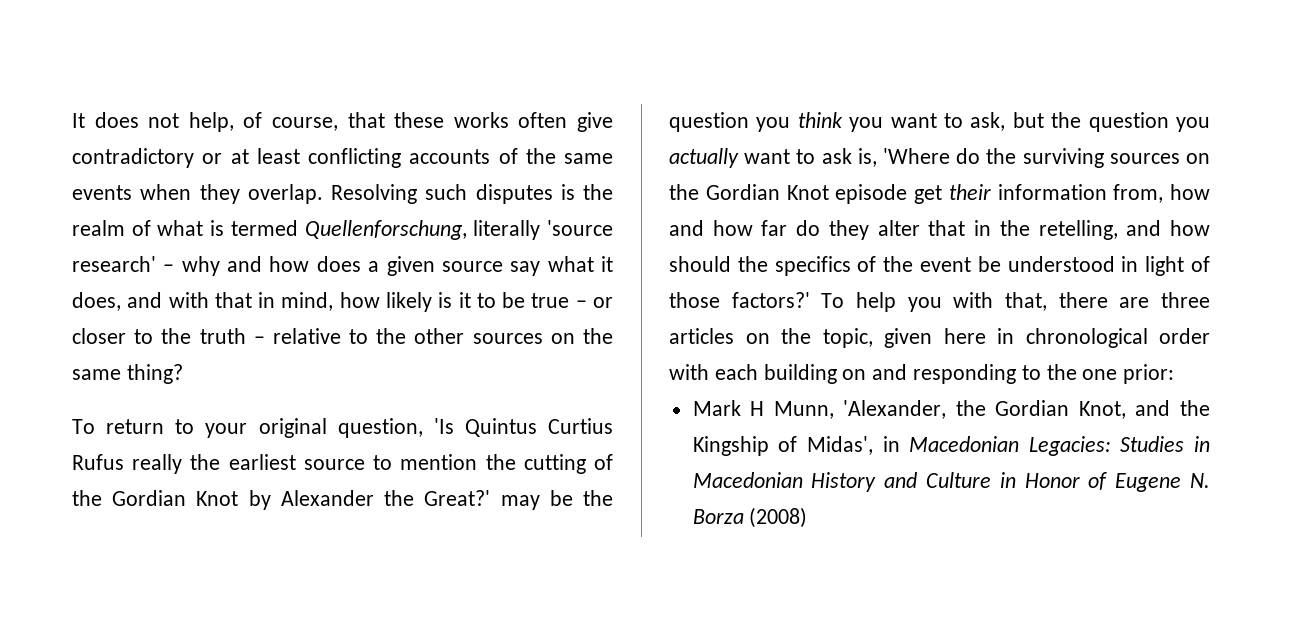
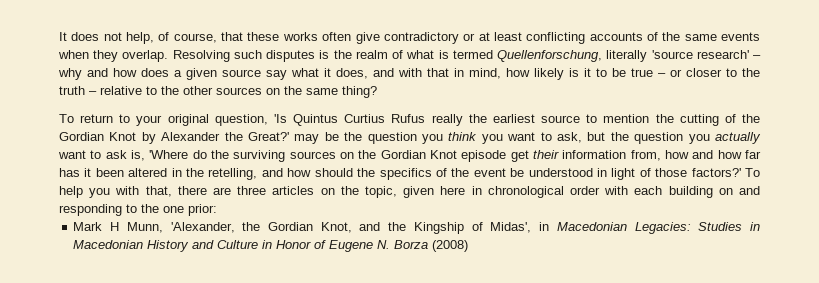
- To return to your original question, 'Is Quintus Curtius Rufus really the earliest source to mention the cutting of the Gordian Knot by Alexander the Great?' may be the question you think you want to ask, but the question you actually want to ask is, 'Where do the surviving sources on the Gordian Knot episode get their information from, how and how far do they alter that in the retelling, and how should the specifics of the event be understood in light of those factors?'
+ To return to your original question, 'Is Quintus Curtius Rufus really the earliest source to mention the cutting of the Gordian Knot by Alexander the Great?' may be the question you think you want to ask, but the question you actually want to ask is, 'Where do the surviving sources on the Gordian Knot episode get their information from, how and how far has it been altered in the retelling, and how should the specifics of the event be understood in light of those factors?'

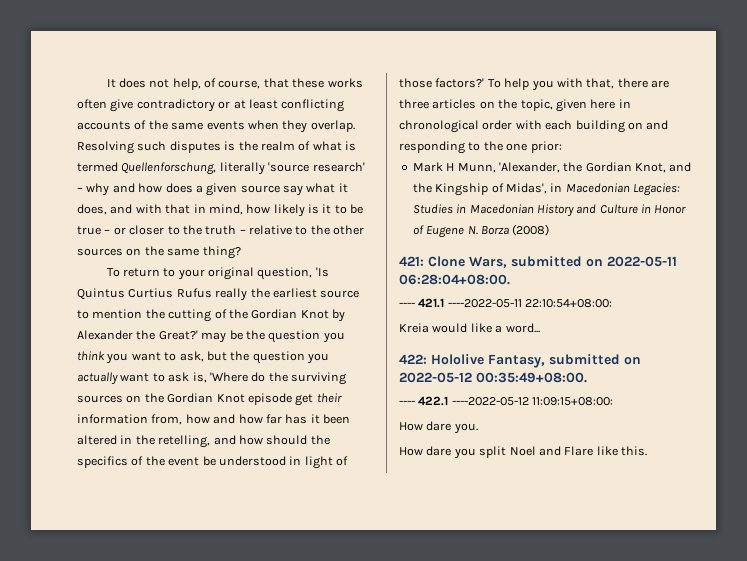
+ 421: Clone Wars, submitted on 2022-05-11 06:28:04+08:00.
+ ---- 421.1 ----2022-05-11 22:10:54+08:00:
+ Kreia would like a word...
+ 422: Hololive Fantasy, submitted on 2022-05-12 00:35:49+08:00.
+ ---- 422.1 ----2022-05-12 11:09:15+08:00:
+ How dare you.
+ How dare you split Noel and Flare like this.

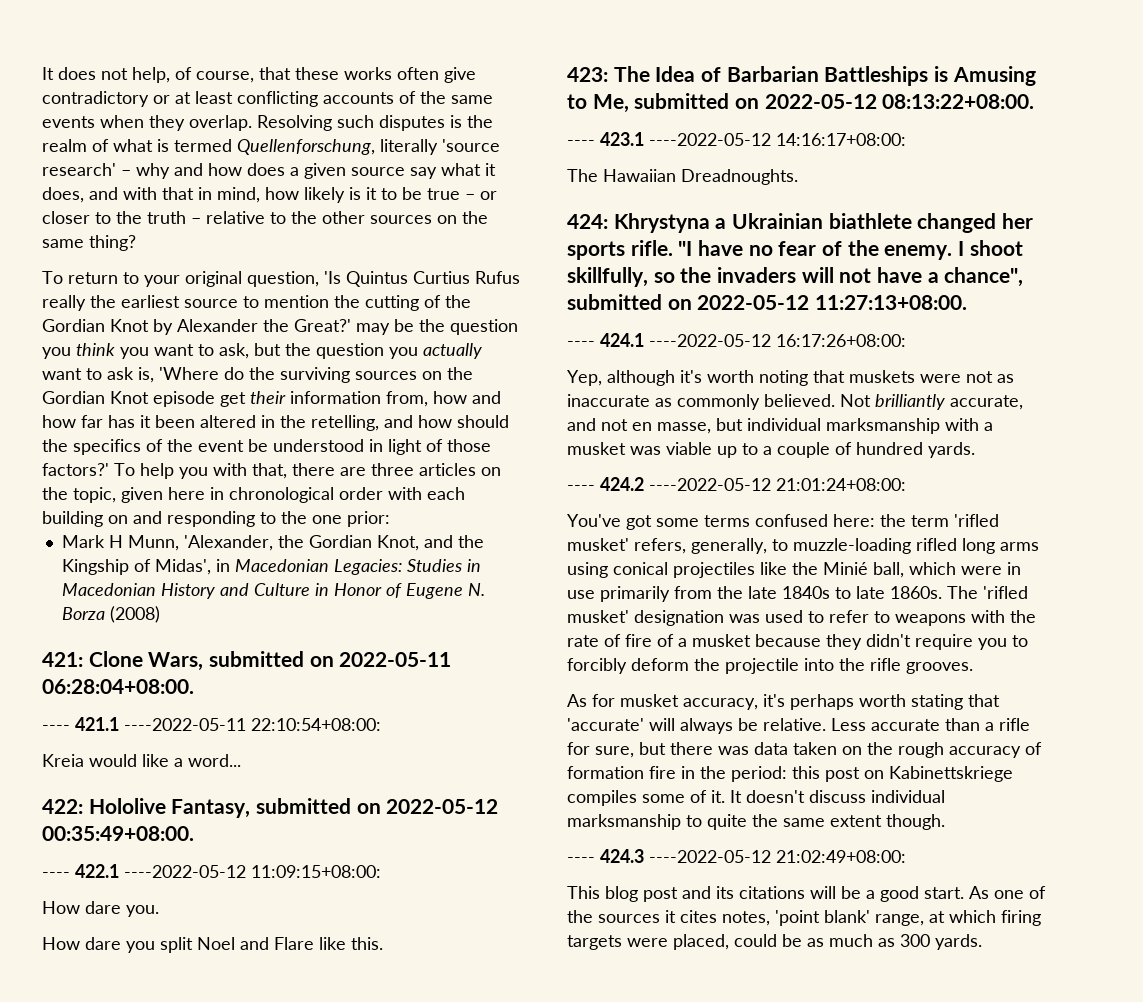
+ 423: The Idea of Barbarian Battleships is Amusing to Me, submitted on 2022-05-12 08:13:22+08:00.
+ ---- 423.1 ----2022-05-12 14:16:17+08:00:
+ The Hawaiian Dreadnoughts.
+ 424: Khrystyna a Ukrainian biathlete changed her sports rifle. "I have no fear of the enemy. I shoot skillfully, so the invaders will not have a chance", submitted on 2022-05-12 11:27:13+08:00.
+ ---- 424.1 ----2022-05-12 16:17:26+08:00:
+ Yep, although it's worth noting that muskets were not as inaccurate as commonly believed. Not brilliantly accurate, and not en masse, but individual marksmanship with a musket was viable up to a couple of hundred yards.
+ ---- 424.2 ----2022-05-12 21:01:24+08:00:
+ You've got some terms confused here: the term 'rifled musket' refers, generally, to muzzle-loading rifled long arms using conical projectiles like the Minié ball, which were in use primarily from the late 1840s to late 1860s. The 'rifled musket' designation was used to refer to weapons with the rate of fire of a musket because they didn't require you to forcibly deform the projectile into the rifle grooves.
+ As for musket accuracy, it's perhaps worth stating that 'accurate' will always be relative. Less accurate than a rifle for sure, but there was data taken on the rough accuracy of formation fire in the period: this post on Kabinettskriege compiles some of it. It doesn't discuss individual marksmanship to quite the same extent though.
+ ---- 424.3 ----2022-05-12 21:02:49+08:00:
+ This blog post and its citations will be a good start. As one of the sources it cites notes, 'point blank' range, at which firing targets were placed, could be as much as 300 yards.

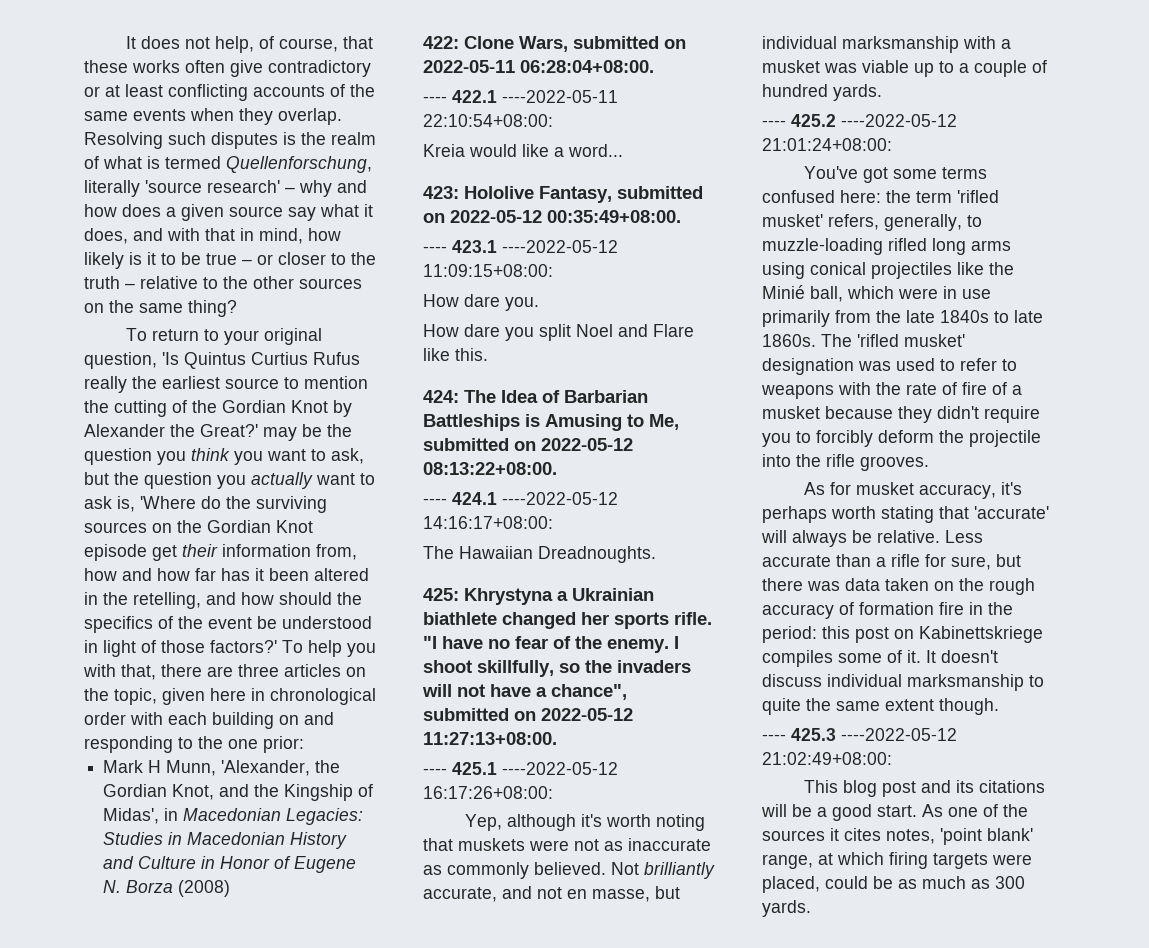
- 421: Clone Wars, submitted on 2022-05-11 06:28:04+08:00.
+ 422: Clone Wars, submitted on 2022-05-11 06:28:04+08:00.
- ---- 421.1 ----2022-05-11 22:10:54+08:00:
+ ---- 422.1 ----2022-05-11 22:10:54+08:00:
- 422: Hololive Fantasy, submitted on 2022-05-12 00:35:49+08:00.
+ 423: Hololive Fantasy, submitted on 2022-05-12 00:35:49+08:00.
- ---- 422.1 ----2022-05-12 11:09:15+08:00:
+ ---- 423.1 ----2022-05-12 11:09:15+08:00:
- 423: The Idea of Barbarian Battleships is Amusing to Me, submitted on 2022-05-12 08:13:22+08:00.
+ 424: The Idea of Barbarian Battleships is Amusing to Me, submitted on 2022-05-12 08:13:22+08:00.
- ---- 423.1 ----2022-05-12 14:16:17+08:00:
+ ---- 424.1 ----2022-05-12 14:16:17+08:00:
- 424: Khrystyna a Ukrainian biathlete changed her sports rifle.
+ 425: Khrystyna a Ukrainian biathlete changed her sports rifle.
- ---- 424.1 ----2022-05-12 16:17:26+08:00:
+ ---- 425.1 ----2022-05-12 16:17:26+08:00:
- ---- 424.2 ----2022-05-12 21:01:24+08:00:
+ ---- 425.2 ----2022-05-12 21:01:24+08:00:
- ---- 424.3 ----2022-05-12 21:02:49+08:00:
+ ---- 425.3 ----2022-05-12 21:02:49+08:00:

